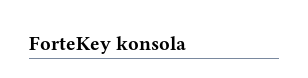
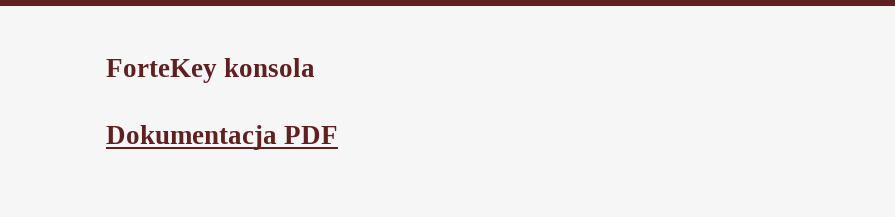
+ Dokumentacja PDF

